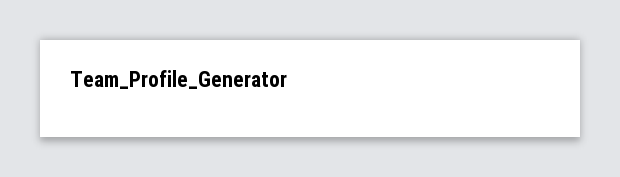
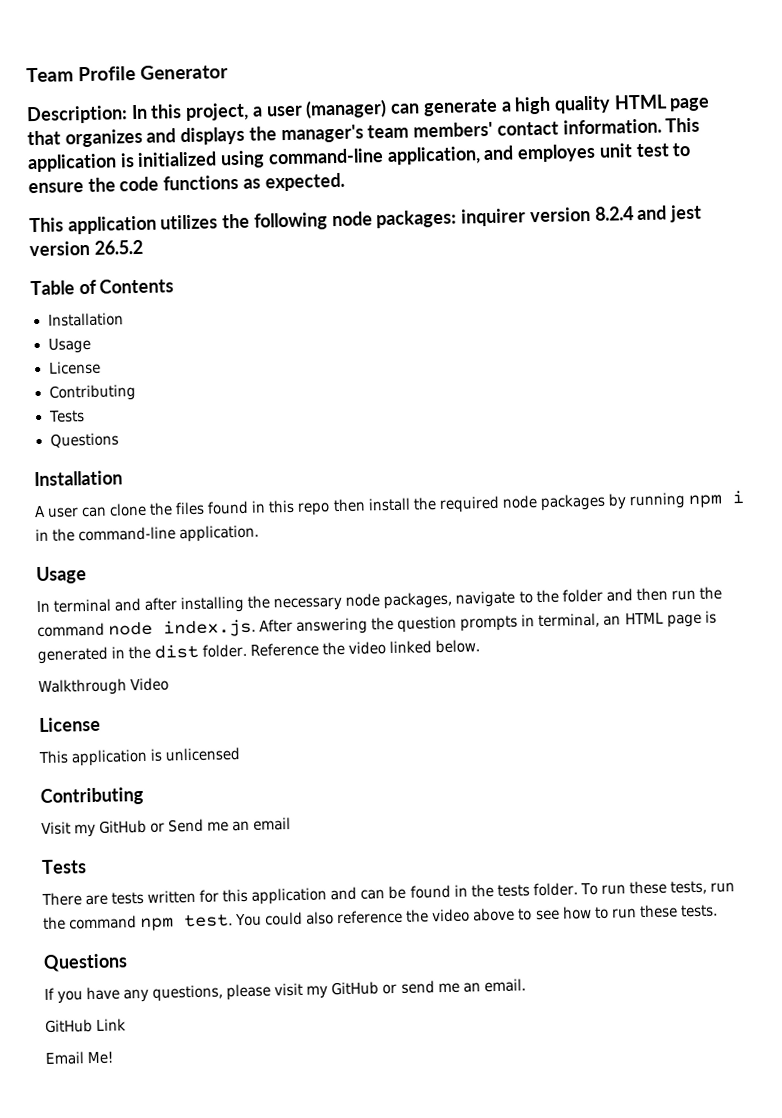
- Team_Profile_Generator
+ Team Profile Generator
+ Description: In this project, a user (manager) can generate a high quality HTML page that organizes and displays the manager's team members' contact information. This application is initialized using command-line application, and employes unit test to ensure the code functions as expected.
+ This application utilizes the following node packages: inquirer version 8.2.4 and jest version 26.5.2
+ Table of Contents
+ Installation
+ Usage
+ License
+ Contributing
+ Tests
+ Questions
+ Installation
+ A user can clone the files found in this repo then install the required node packages by running npm i in the command-line application.
+ Usage
+ In terminal and after installing the necessary node packages, navigate to the folder and then run the command node index.js. After answering the question prompts in terminal, an HTML page is generated in the dist folder. Reference the video linked below.
+ Walkthrough Video
+ License
+ This application is unlicensed
+ Contributing
+ Visit my GitHub or Send me an email
+ Tests
+ There are tests written for this application and can be found in the tests folder. To run these tests, run the command npm test. You could also reference the video above to see how to run these tests.
+ Questions
+ If you have any questions, please visit my GitHub or send me an email.
+ GitHub Link
+ Email Me!

